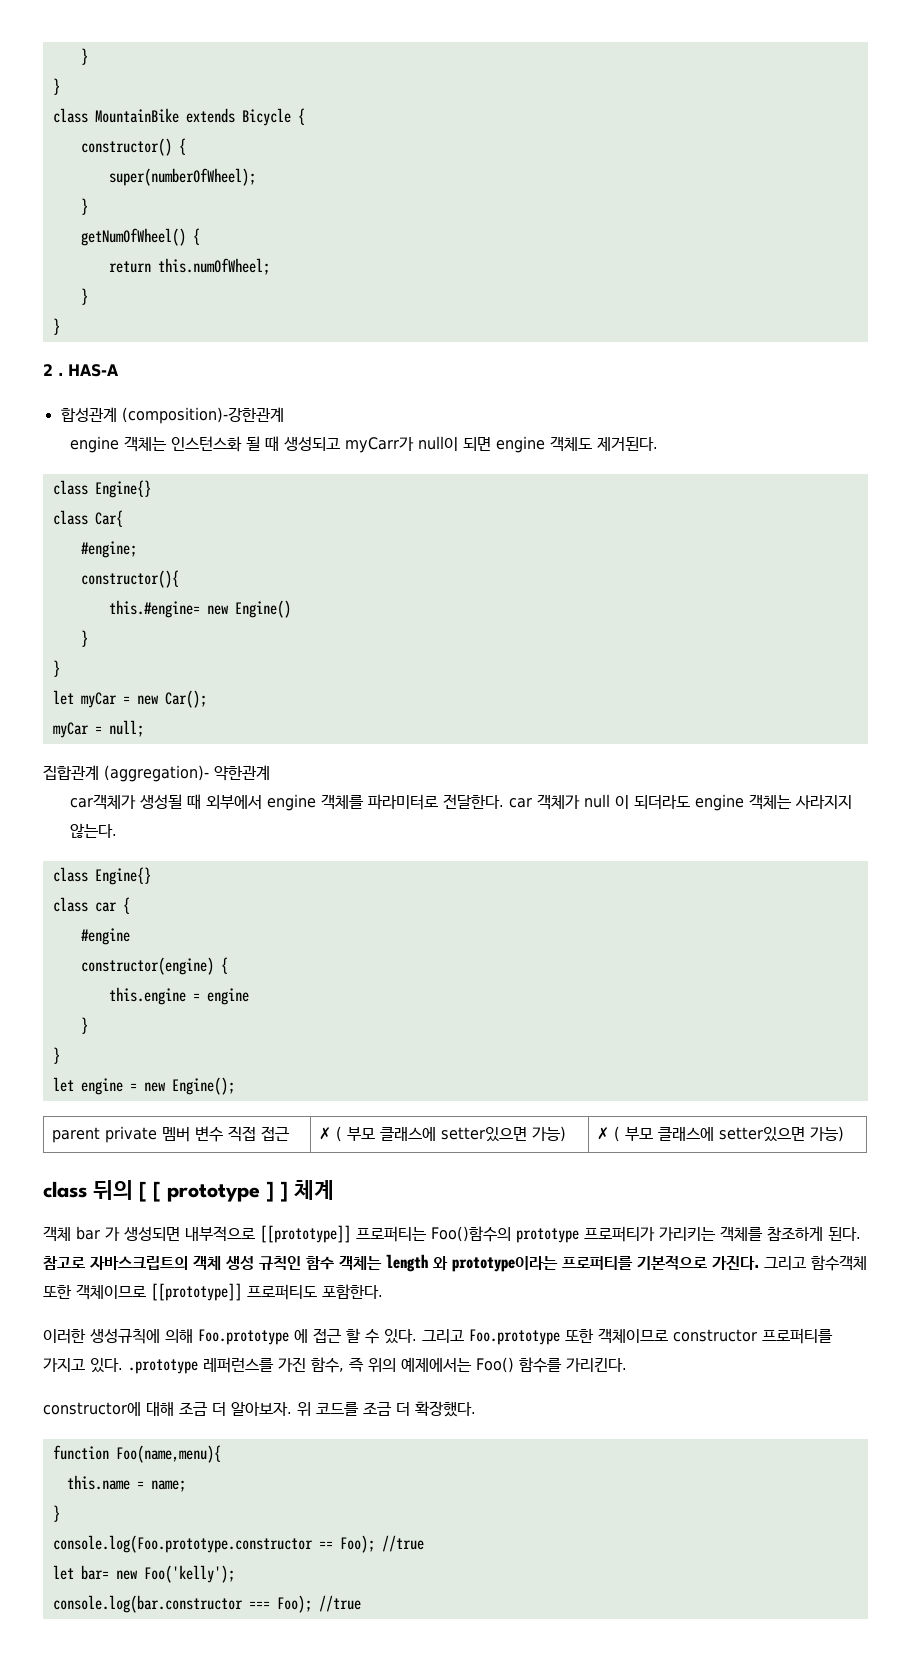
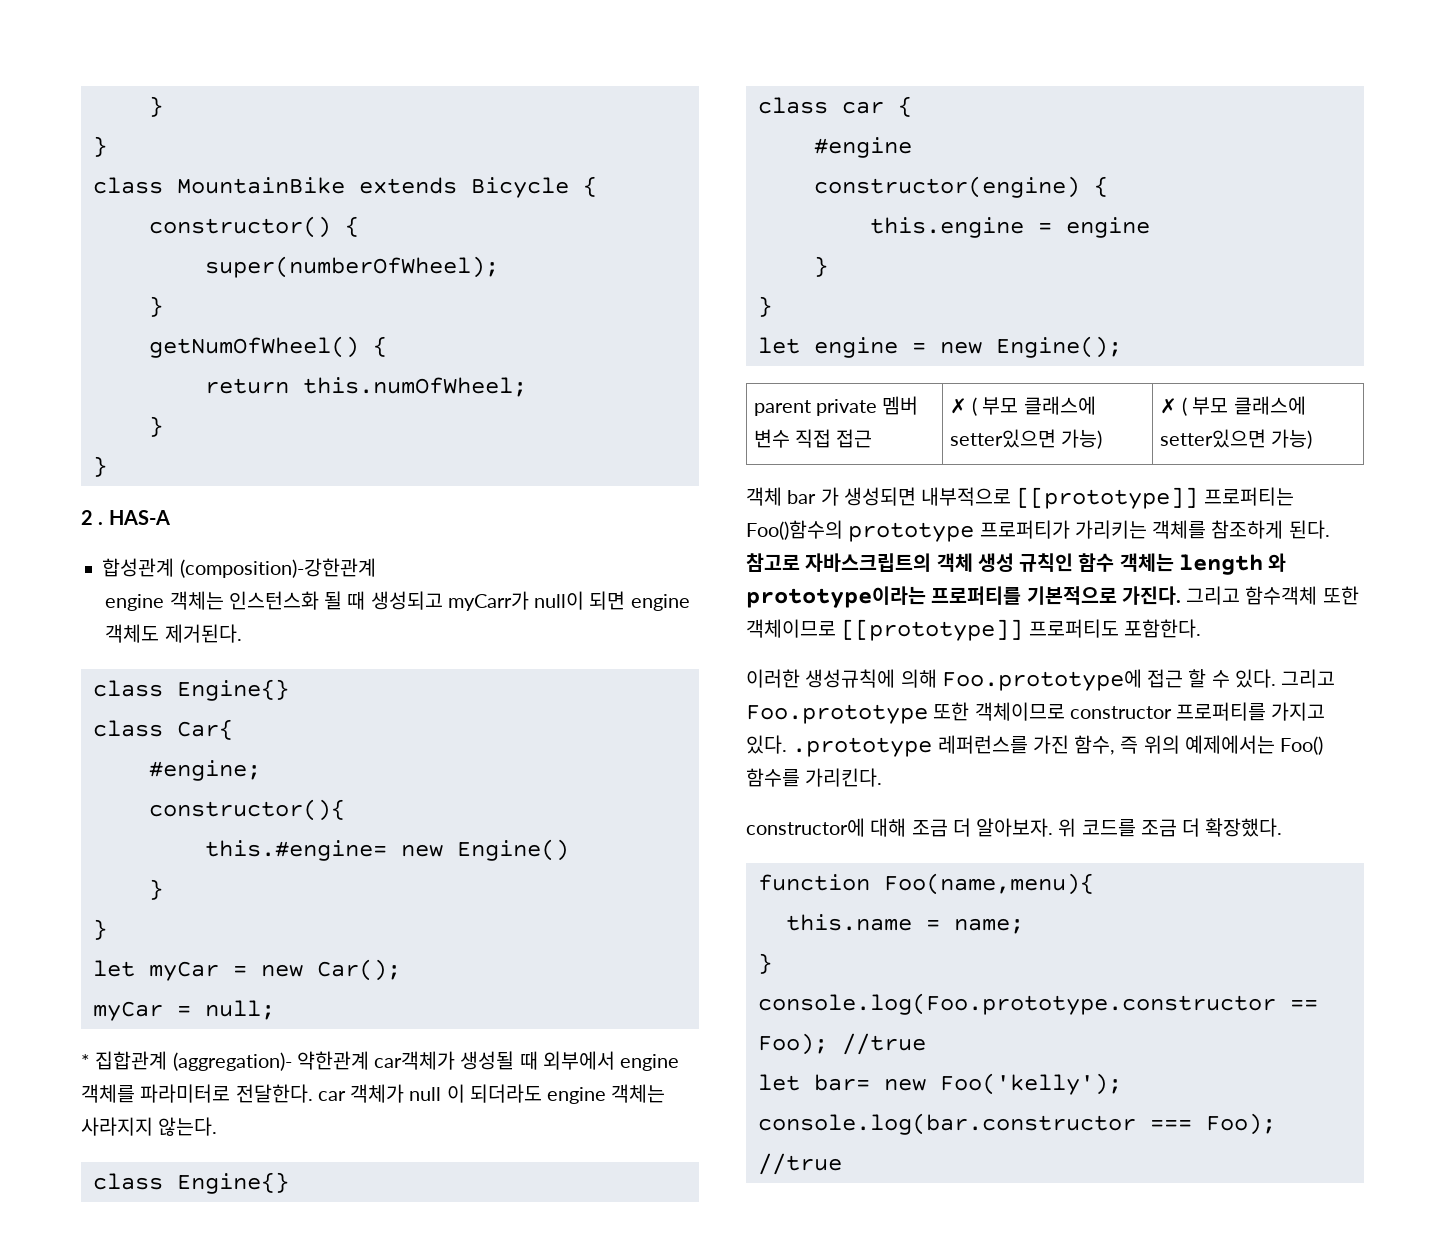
- 집합관계 (aggregation)- 약한관계
- car객체가 생성될 때 외부에서 engine 객체를 파라미터로 전달한다. car 객체가 null 이 되더라도 engine 객체는 사라지지 않는다.
+ * 집합관계 (aggregation)- 약한관계 car객체가 생성될 때 외부에서 engine 객체를 파라미터로 전달한다. car 객체가 null 이 되더라도 engine 객체는 사라지지 않는다.
- class 뒤의 [ [ prototype ] ] 체계
- 이러한 생성규칙에 의해 Foo.prototype 에 접근 할 수 있다.
+ 이러한 생성규칙에 의해 Foo.prototype에 접근 할 수 있다.

